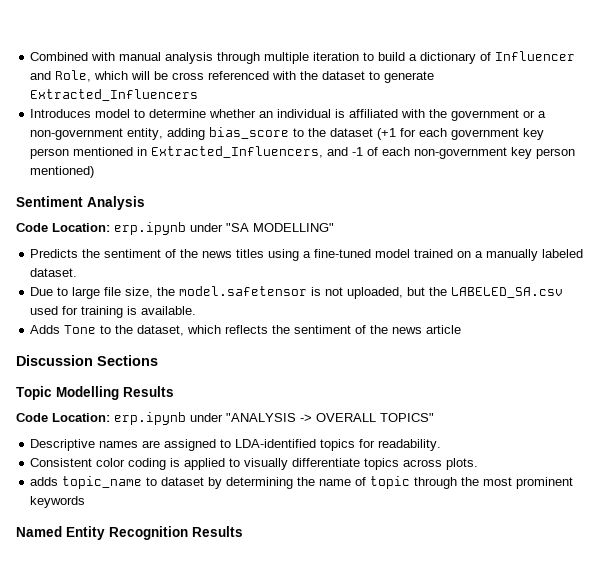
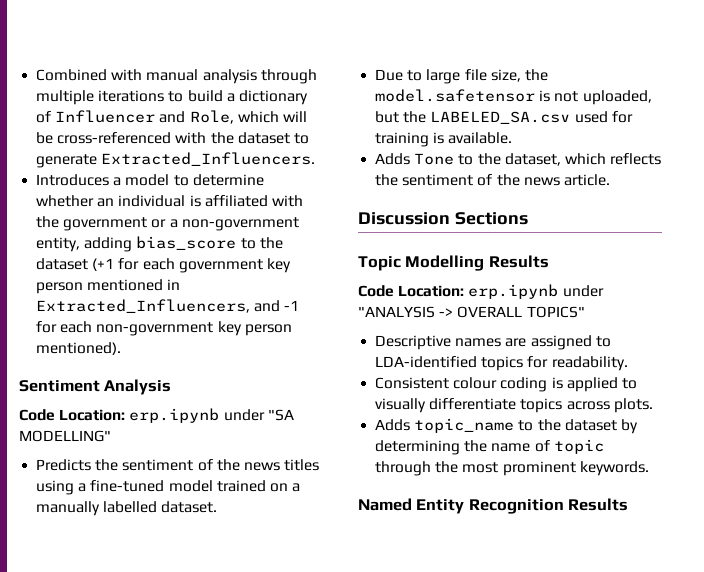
- Combined with manual analysis through multiple iteration to build a dictionary of Influencer and Role, which will be cross referenced with the dataset to generate Extracted_Influencers
+ Combined with manual analysis through multiple iterations to build a dictionary of Influencer and Role, which will be cross-referenced with the dataset to generate Extracted_Influencers.
- Introduces model to determine whether an individual is affiliated with the government or a non-government entity, adding bias_score to the dataset (+1 for each government key person mentioned in Extracted_Influencers, and -1 of each non-government key person mentioned)
+ Introduces a model to determine whether an individual is affiliated with the government or a non-government entity, adding bias_score to the dataset (+1 for each government key person mentioned in Extracted_Influencers, and -1 for each non-government key person mentioned).
- Predicts the sentiment of the news titles using a fine-tuned model trained on a manually labeled dataset.
+ Predicts the sentiment of the news titles using a fine-tuned model trained on a manually labelled dataset.
- Adds Tone to the dataset, which reflects the sentiment of the news article
+ Adds Tone to the dataset, which reflects the sentiment of the news article.
- Consistent color coding is applied to visually differentiate topics across plots.
+ Consistent colour coding is applied to visually differentiate topics across plots.
- adds topic_name to dataset by determining the name of topic through the most prominent keywords
+ Adds topic_name to the dataset by determining the name of topic through the most prominent keywords.

